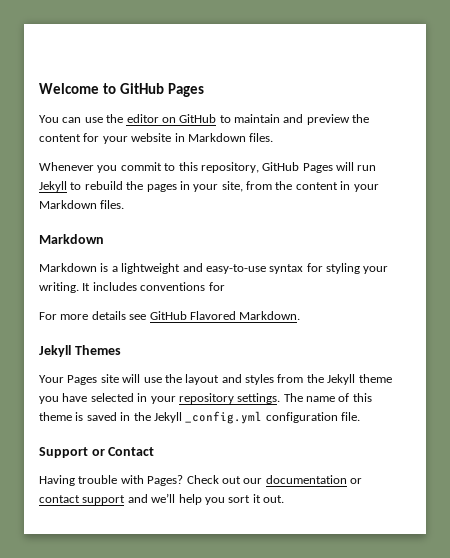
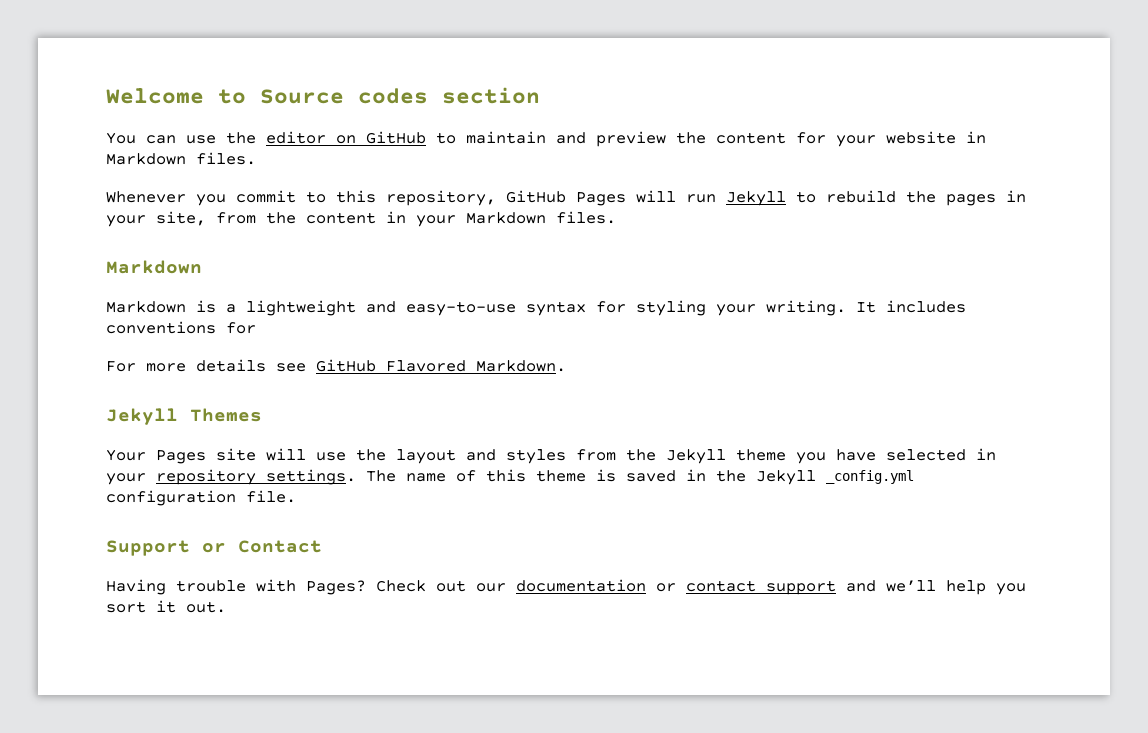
- Welcome to GitHub Pages
+ Welcome to Source codes section

